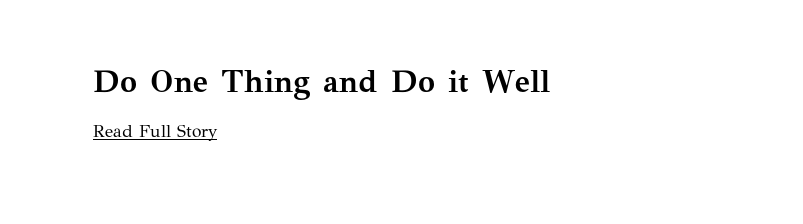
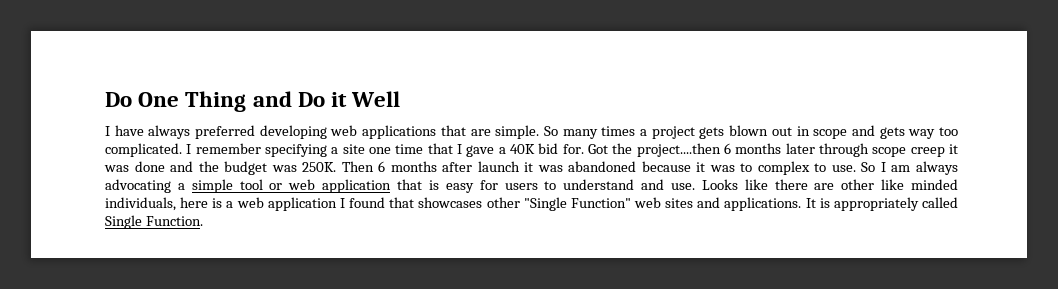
- Read Full Story
+ I have always preferred developing web applications that are simple. So many times a project gets blown out in scope and gets way too complicated. I remember specifying a site one time that I gave a 40K bid for. Got the project....then 6 months later through scope creep it was done and the budget was 250K. Then 6 months after launch it was abandoned because it was to complex to use. So I am always advocating a simple tool or web application that is easy for users to understand and use. Looks like there are other like minded individuals, here is a web application I found that showcases other "Single Function" web sites and applications. It is appropriately called Single Function.

